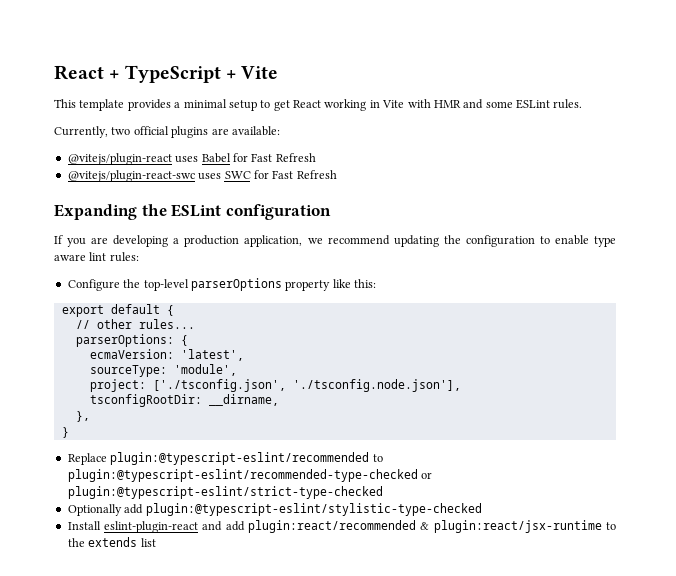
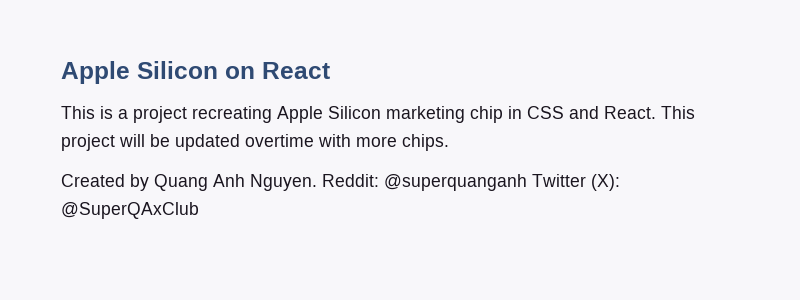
- React + TypeScript + Vite
- This template provides a minimal setup to get React working in Vite with HMR and some ESLint rules.
- Currently, two official plugins are available:
- @vitejs/plugin-react uses Babel for Fast Refresh
- @vitejs/plugin-react-swc uses SWC for Fast Refresh
- Expanding the ESLint configuration
- If you are developing a production application, we recommend updating the configuration to enable type aware lint rules:
- Configure the top-level parserOptions property like this:
- export default {
- // other rules...
- parserOptions: {
- ecmaVersion: 'latest',
- sourceType: 'module',
- project: ['./tsconfig.json', './tsconfig.node.json'],
- tsconfigRootDir: __dirname,
- },
- }
- Replace plugin:@typescript-eslint/recommended to plugin:@typescript-eslint/recommended-type-checked or plugin:@typescript-eslint/strict-type-checked
- Optionally add plugin:@typescript-eslint/stylistic-type-checked
- Install eslint-plugin-react and add plugin:react/recommended & plugin:react/jsx-runtime to the extends list
+ Apple Silicon on React
+ This is a project recreating Apple Silicon marketing chip in CSS and React. This project will be updated overtime with more chips.
+ Created by Quang Anh Nguyen. Reddit: @superquanganh Twitter (X): @SuperQAxClub

